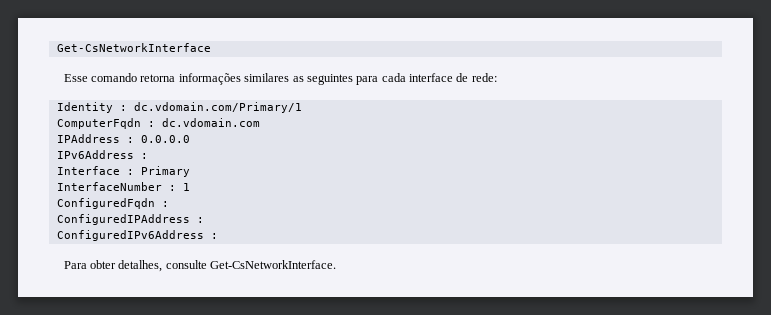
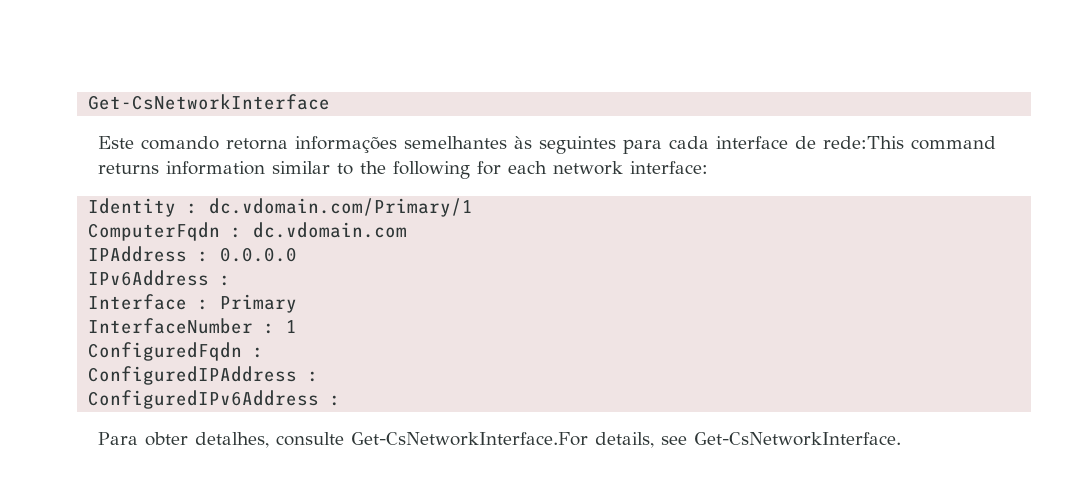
- Esse comando retorna informações similares as seguintes para cada interface de rede:
+ Este comando retorna informações semelhantes às seguintes para cada interface de rede:This command returns information similar to the following for each network interface:
- Para obter detalhes, consulte Get-CsNetworkInterface.
+ Para obter detalhes, consulte Get-CsNetworkInterface.For details, see Get-CsNetworkInterface.

